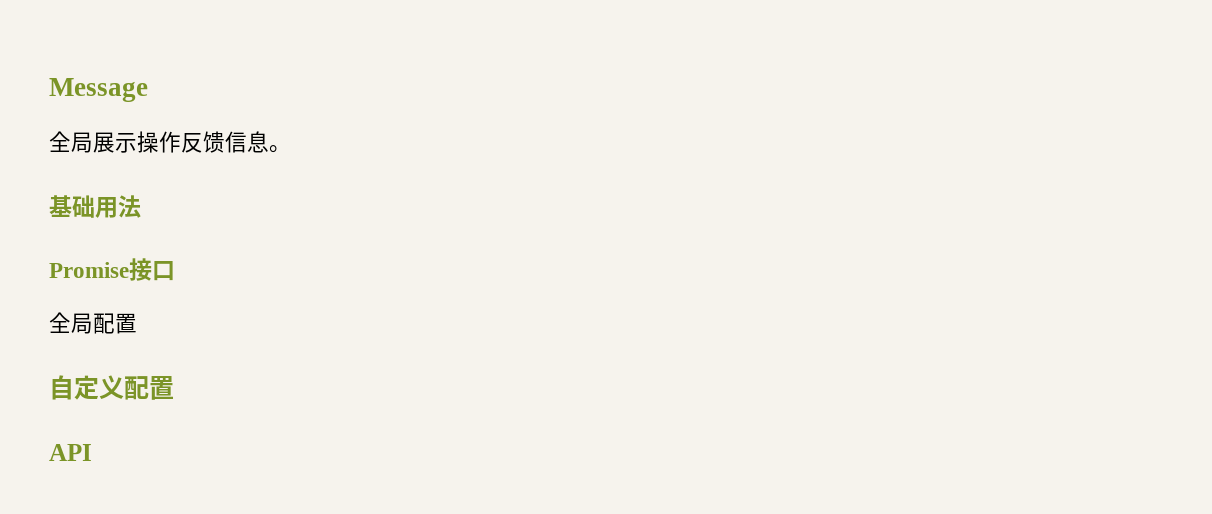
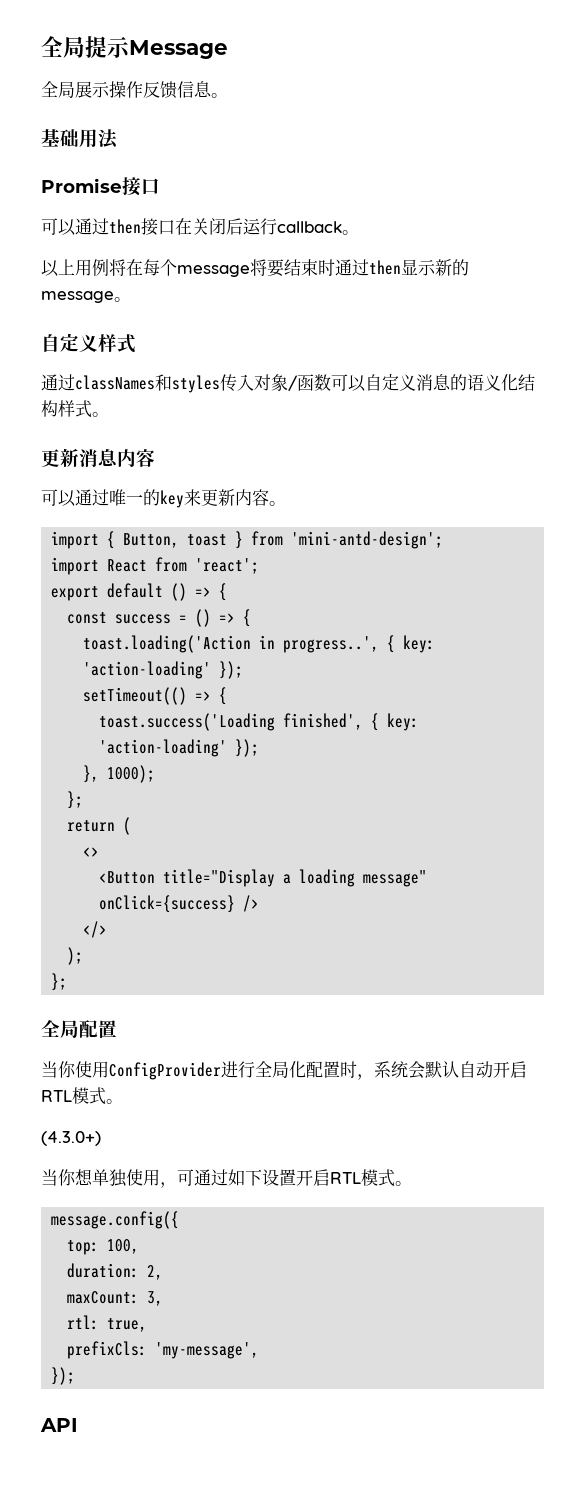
- Message
+ 全局提示Message
+ 可以通过then接口在关闭后运行callback。
+ 以上用例将在每个message将要结束时通过then显示新的message。
+ 自定义样式
+ 通过classNames和styles传入对象/函数可以自定义消息的语义化结构样式。
+ 更新消息内容
+ 可以通过唯一的key来更新内容。
+ import { Button, toast } from 'mini-antd-design';
+ import React from 'react';
+ export default () => {
+ const success = () => {
+ toast.loading('Action in progress..', { key: 'action-loading' });
+ setTimeout(() => {
+ toast.success('Loading finished', { key: 'action-loading' });
+ }, 1000);
+ };
+ return (
+ <>
+ <Button title="Display a loading message" onClick={success} />
+ </>
+ );
+ };
  全局配置
- 自定义配置
+ 当你使用ConfigProvider进行全局化配置时，系统会默认自动开启RTL模式。
+ (4.3.0+)
+ 当你想单独使用，可通过如下设置开启RTL模式。
+ message.config({
+ top: 100,
+ duration: 2,
+ maxCount: 3,
+ rtl: true,
+ prefixCls: 'my-message',
+ });

